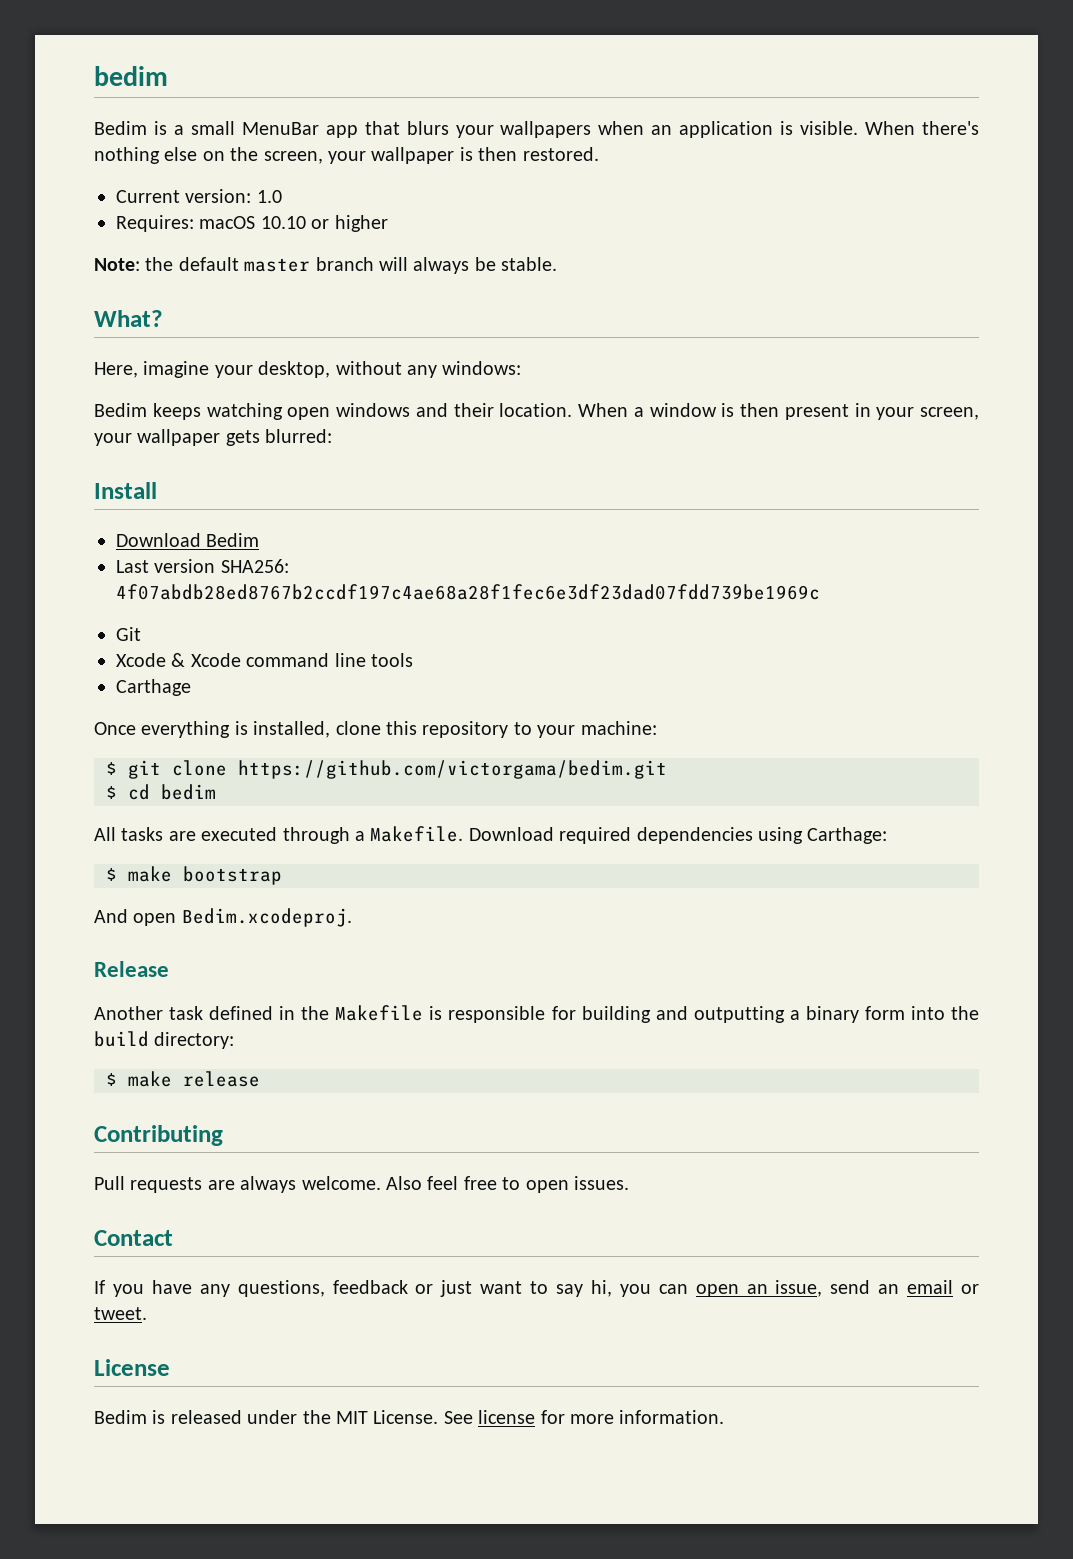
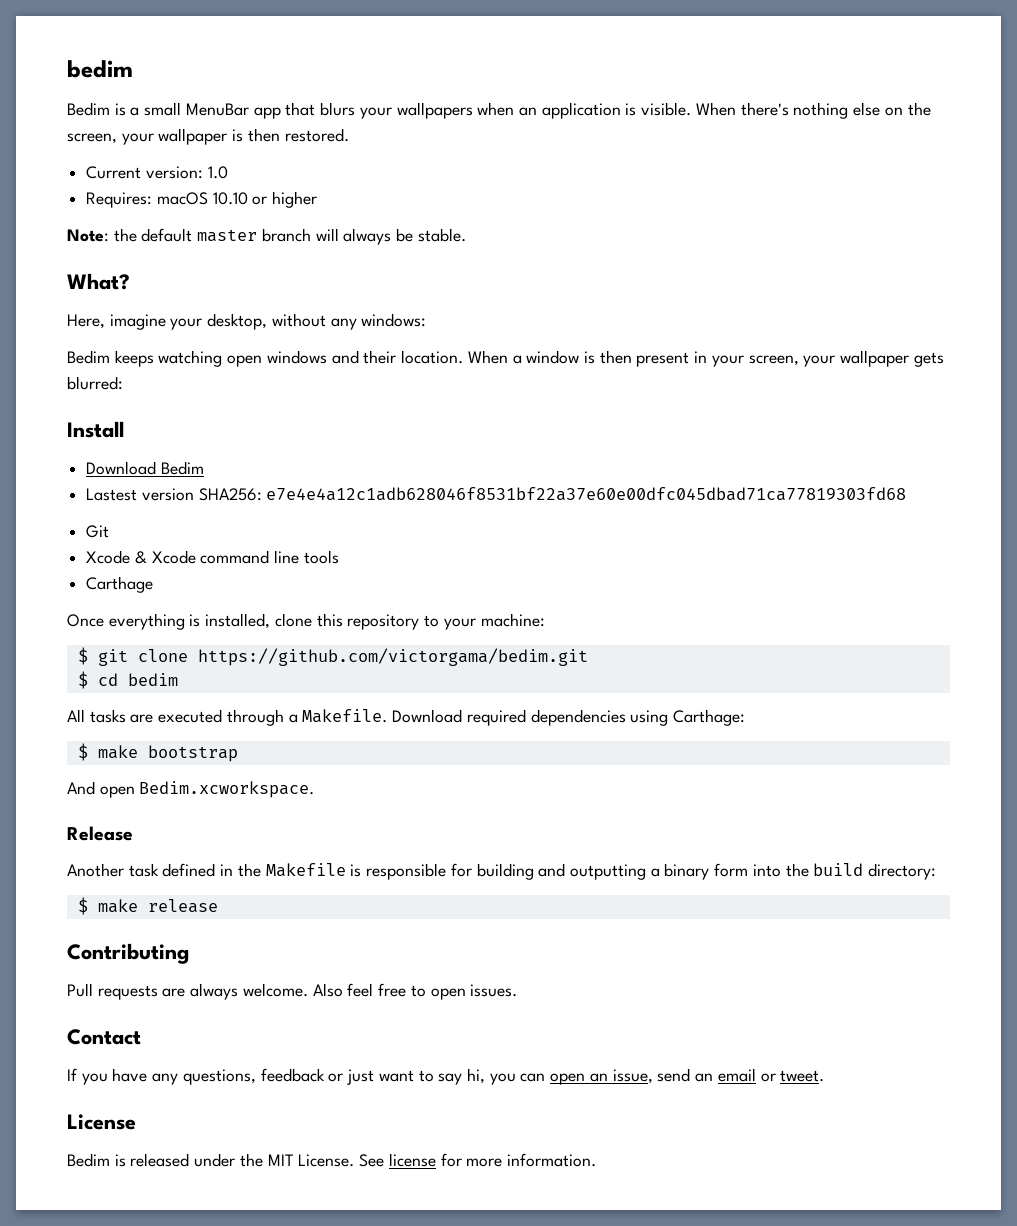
- Last version SHA256: 4f07abdb28ed8767b2ccdf197c4ae68a28f1fec6e3df23dad07fdd739be1969c
+ Lastest version SHA256: e7e4e4a12c1adb628046f8531bf22a37e60e00dfc045dbad71ca77819303fd68
- And open Bedim.xcodeproj.
+ And open Bedim.xcworkspace.

